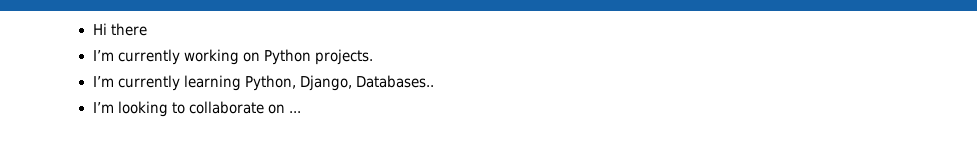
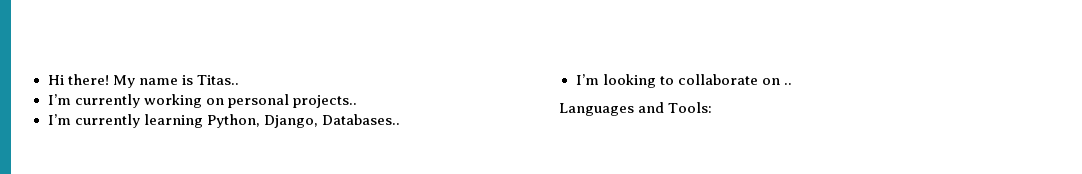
- Hi there
+ Hi there! My name is Titas..
- I’m currently working on Python projects.
+ I’m currently working on personal projects..
- I’m looking to collaborate on ...
+ I’m looking to collaborate on ..
+ Languages and Tools:

